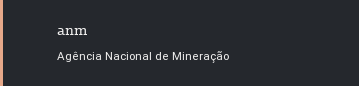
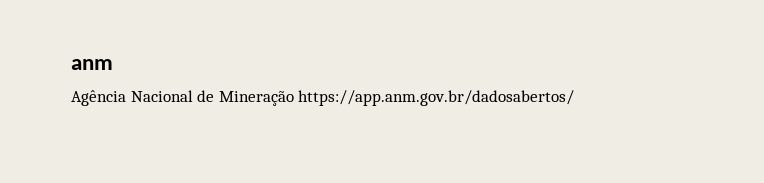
- Agência Nacional de Mineração
+ Agência Nacional de Mineração https://app.anm.gov.br/dadosabertos/

